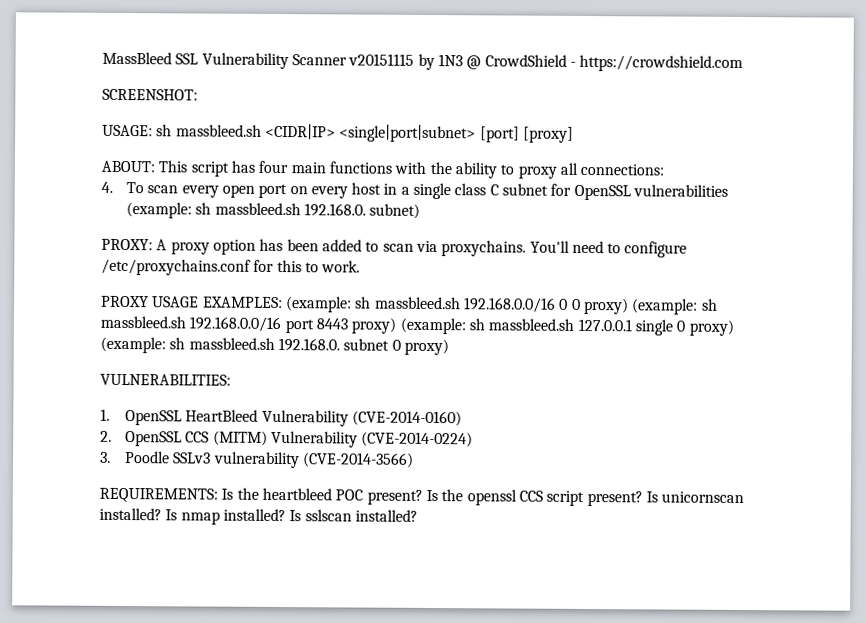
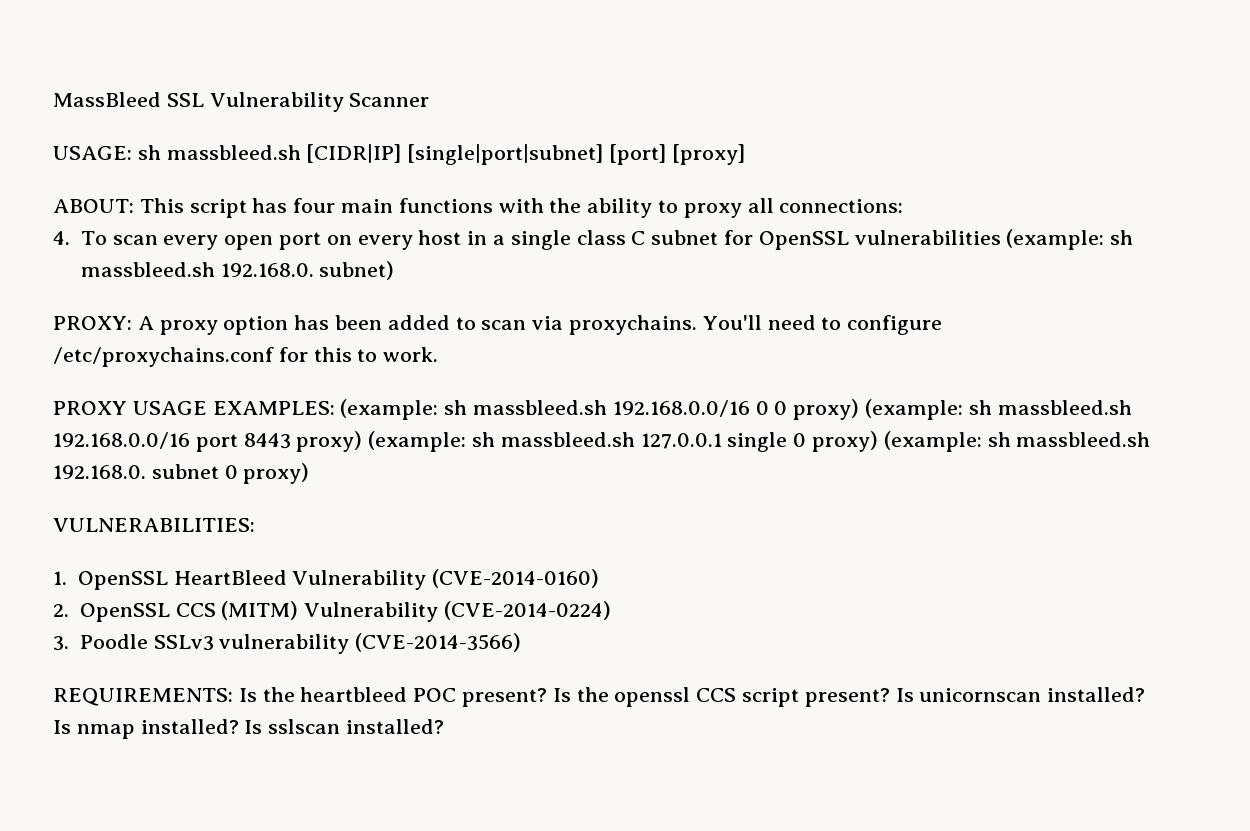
- MassBleed SSL Vulnerability Scanner v20151115 by 1N3 @ CrowdShield - https://crowdshield.com
- SCREENSHOT:
+ MassBleed SSL Vulnerability Scanner
- USAGE: sh massbleed.sh <CIDR|IP> <single|port|subnet> [port] [proxy]
+ USAGE: sh massbleed.sh [CIDR|IP] [single|port|subnet] [port] [proxy]

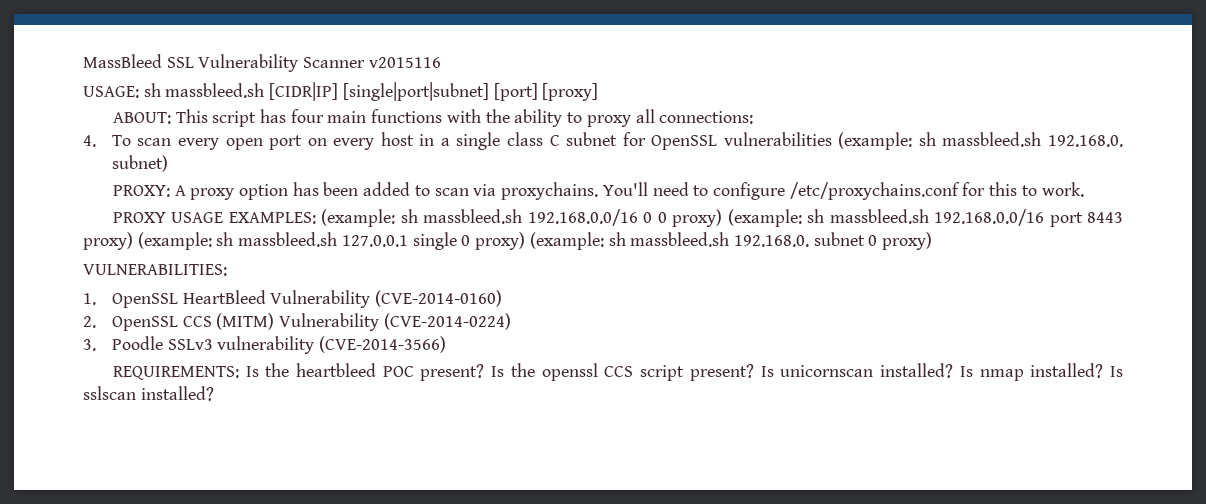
- MassBleed SSL Vulnerability Scanner
+ MassBleed SSL Vulnerability Scanner v2015116

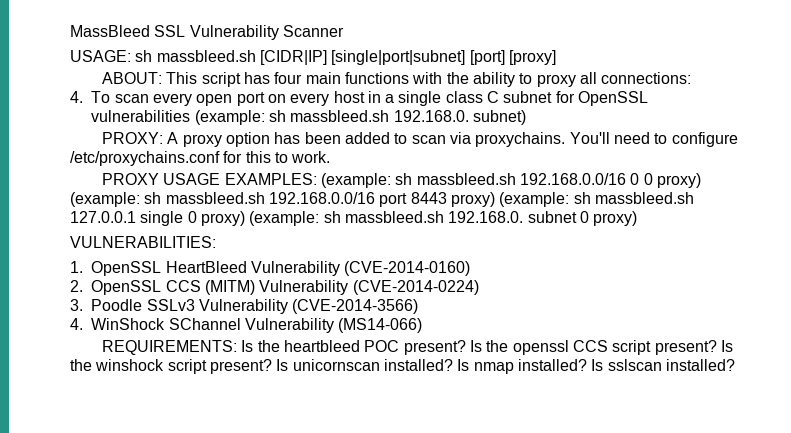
- MassBleed SSL Vulnerability Scanner v2015116
+ MassBleed SSL Vulnerability Scanner
- 3. Poodle SSLv3 vulnerability (CVE-2014-3566)
+ 3. Poodle SSLv3 Vulnerability (CVE-2014-3566)
+ 4. WinShock SChannel Vulnerability (MS14-066)
- Is unicornscan installed?
+ Is the winshock script present? Is unicornscan installed?

